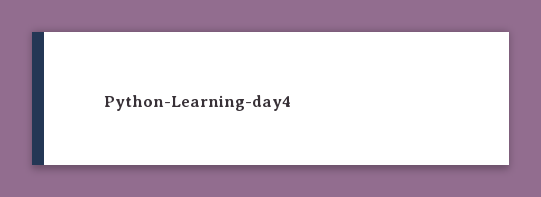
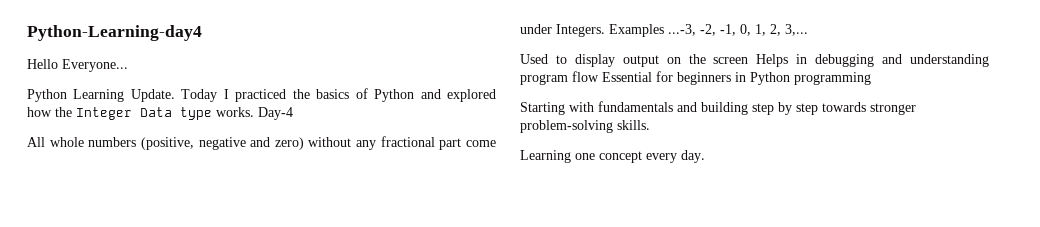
+ Hello Everyone...
+ Python Learning Update. Today I practiced the basics of Python and explored how the Integer Data type works. Day-4
+ All whole numbers (positive, negative and zero) without any fractional part come under Integers. Examples ...-3, -2, -1, 0, 1, 2, 3,...
+ Used to display output on the screen Helps in debugging and understanding program flow Essential for beginners in Python programming
+ Starting with fundamentals and building step by step towards stronger problem-solving skills.
+ Learning one concept every day.

